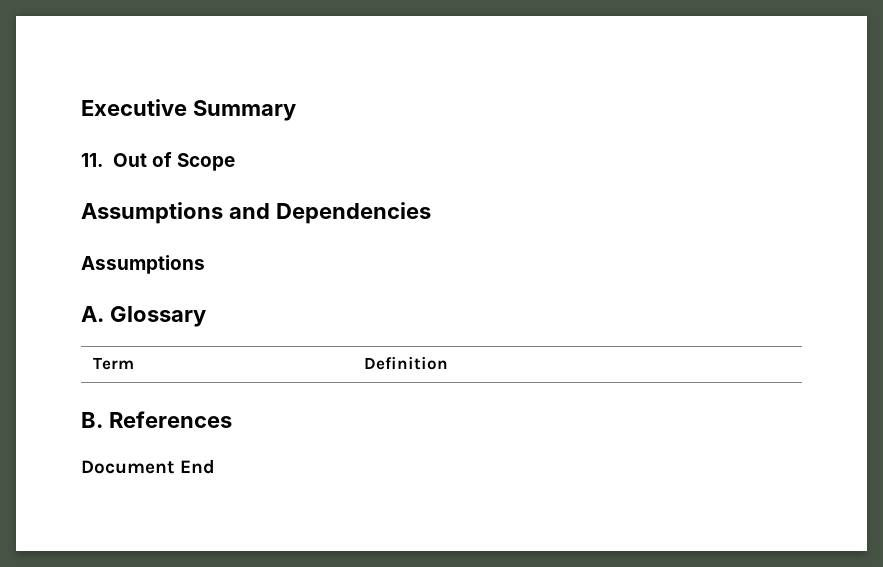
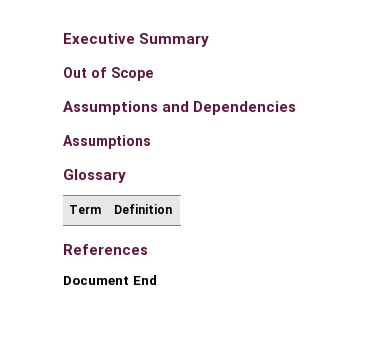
- 11. Out of Scope
+ Out of Scope
- A. Glossary
+ Glossary
- B. References
+ References

